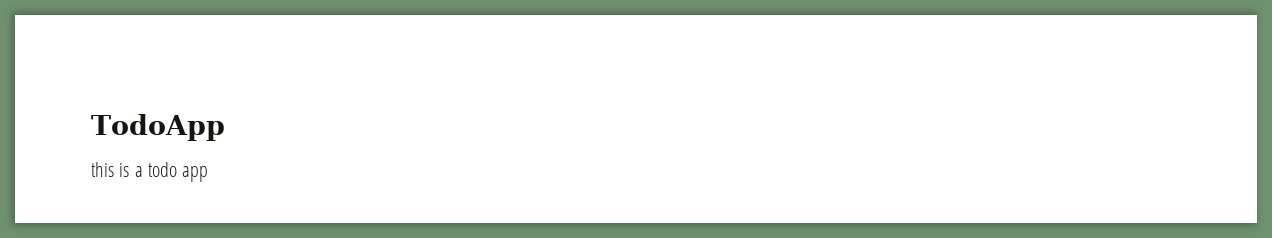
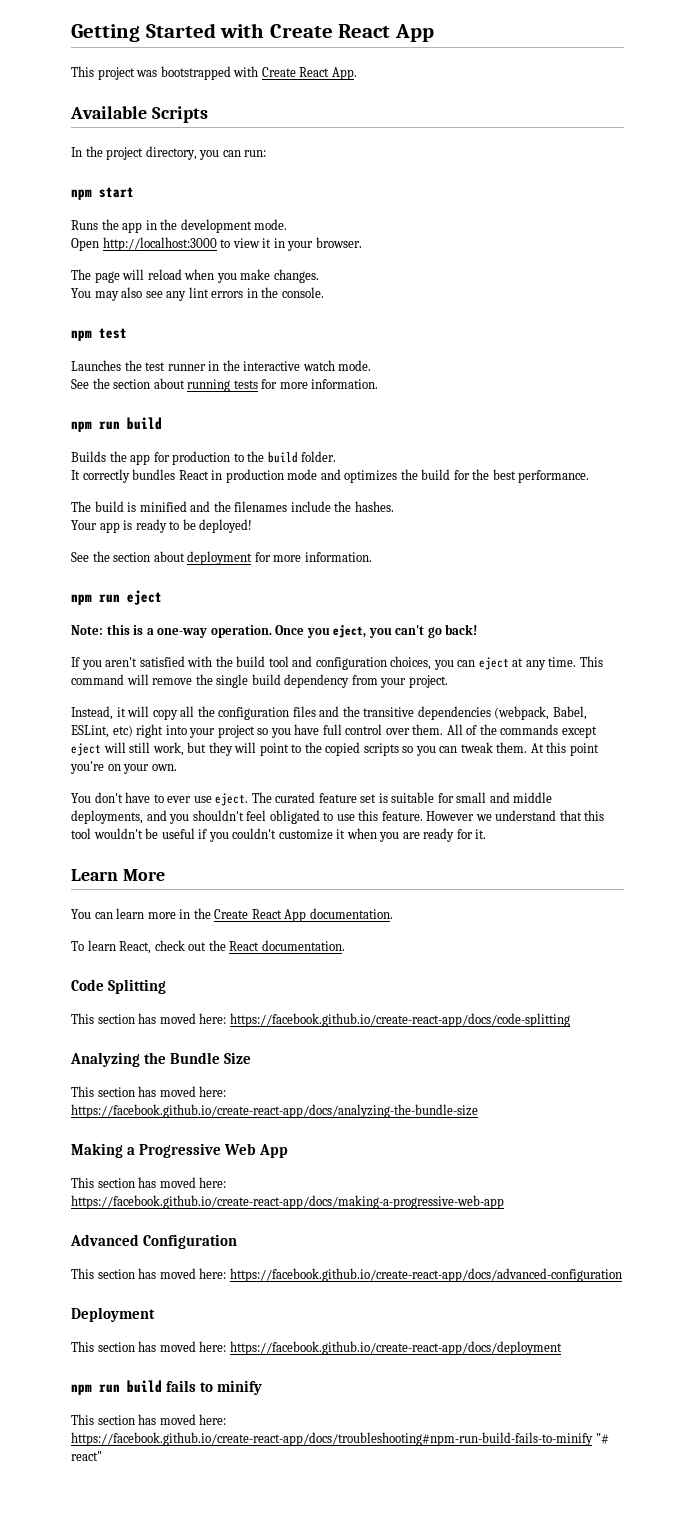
- TodoApp
- this is a todo app
+ Getting Started with Create React App
+ This project was bootstrapped with Create React App.
+ Available Scripts
+ In the project directory, you can run:
+ npm start
+ Runs the app in the development mode.
+ Open http://localhost:3000 to view it in your browser.
+ The page will reload when you make changes.
+ You may also see any lint errors in the console.
+ npm test
+ Launches the test runner in the interactive watch mode.
+ See the section about running tests for more information.
+ npm run build
+ Builds the app for production to the build folder.
+ It correctly bundles React in production mode and optimizes the build for the best performance.
+ The build is minified and the filenames include the hashes.
+ Your app is ready to be deployed!
+ See the section about deployment for more information.
+ npm run eject
+ Note: this is a one-way operation. Once you eject, you can't go back!
+ If you aren't satisfied with the build tool and configuration choices, you can eject at any time. This command will remove the single build dependency from your project.
+ Instead, it will copy all the configuration files and the transitive dependencies (webpack, Babel, ESLint, etc) right into your project so you have full control over them. All of the commands except eject will still work, but they will point to the copied scripts so you can tweak them. At this point you're on your own.
+ You don't have to ever use eject. The curated feature set is suitable for small and middle deployments, and you shouldn't feel obligated to use this feature. However we understand that this tool wouldn't be useful if you couldn't customize it when you are ready for it.
+ Learn More
+ You can learn more in the Create React App documentation.
+ To learn React, check out the React documentation.
+ Code Splitting
+ This section has moved here: https://facebook.github.io/create-react-app/docs/code-splitting
+ Analyzing the Bundle Size
+ This section has moved here: https://facebook.github.io/create-react-app/docs/analyzing-the-bundle-size
+ Making a Progressive Web App
+ This section has moved here: https://facebook.github.io/create-react-app/docs/making-a-progressive-web-app
+ Advanced Configuration
+ This section has moved here: https://facebook.github.io/create-react-app/docs/advanced-configuration
+ Deployment
+ This section has moved here: https://facebook.github.io/create-react-app/docs/deployment
+ npm run build fails to minify
+ This section has moved here: https://facebook.github.io/create-react-app/docs/troubleshooting#npm-run-build-fails-to-minify "# react"

